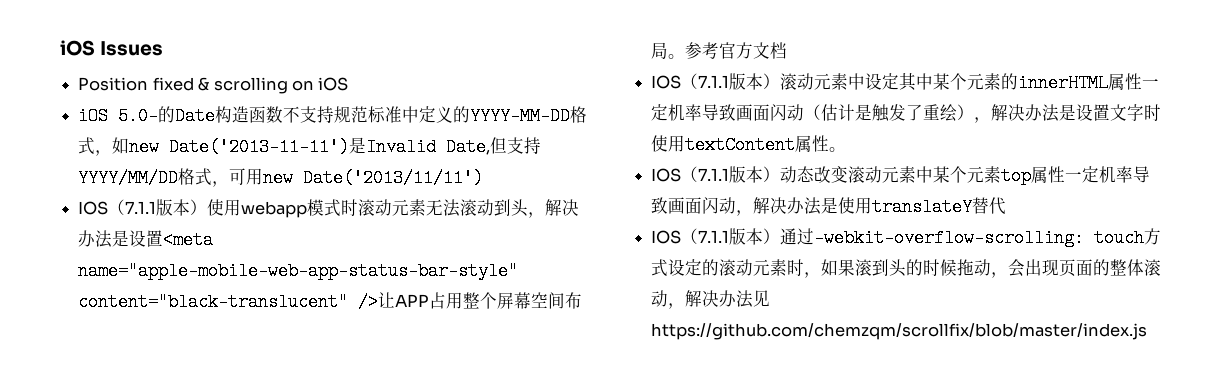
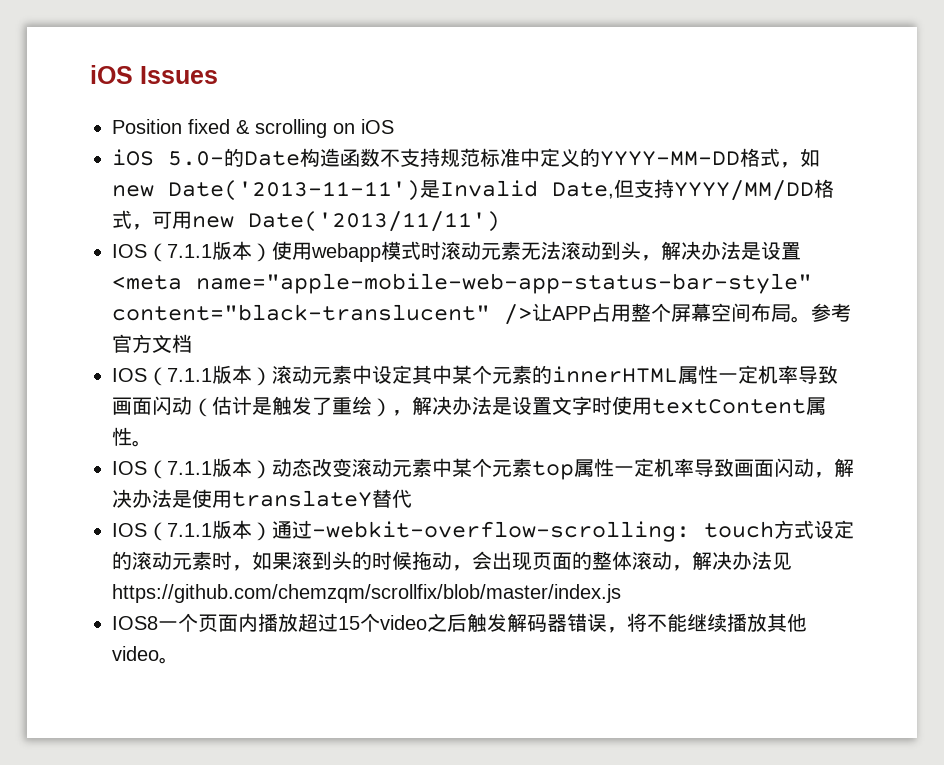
+ IOS8一个页面内播放超过15个video之后触发解码器错误，将不能继续播放其他video。

